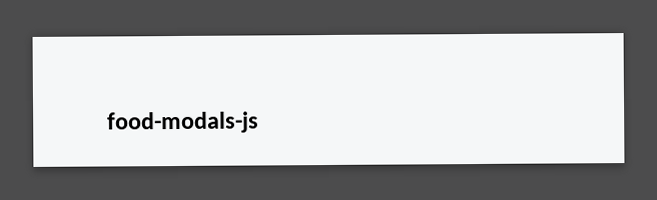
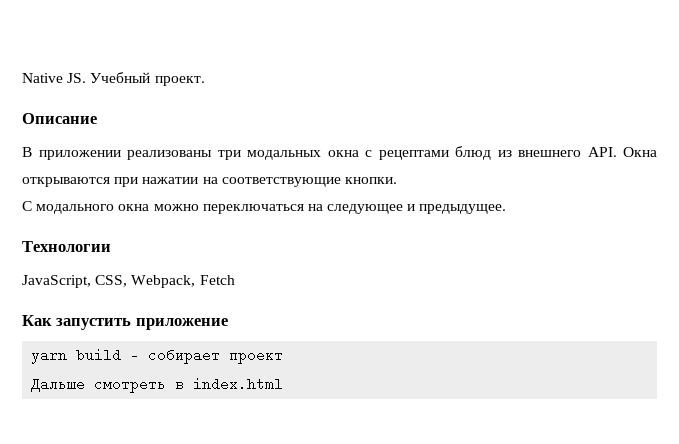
- food-modals-js
+ Native JS. Учебный проект.
+ Описание
+ В приложении реализованы три модальных окна с рецептами блюд из внешнего API. Окна открываются при нажатии на соответствующие кнопки.
+ С модального окна можно переключаться на следующее и предыдущее.
+ Технологии
+ JavaScript, CSS, Webpack, Fetch
+ Как запустить приложение
+ yarn build - собирает проект
+ Дальше смотреть в index.html

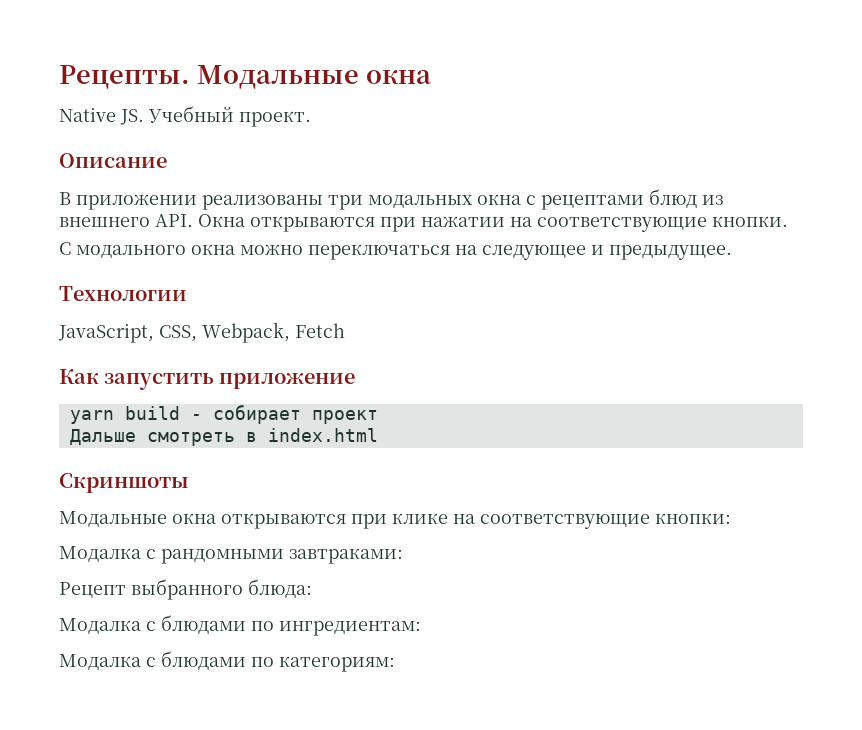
+ Рецепты. Модальные окна
+ Скриншоты
+ Модальные окна открываются при клике на соответствующие кнопки:
+ Модалка с рандомными завтраками:
+ Рецепт выбранного блюда:
+ Модалка с блюдами по ингредиентам:
+ Модалка с блюдами по категориям:

